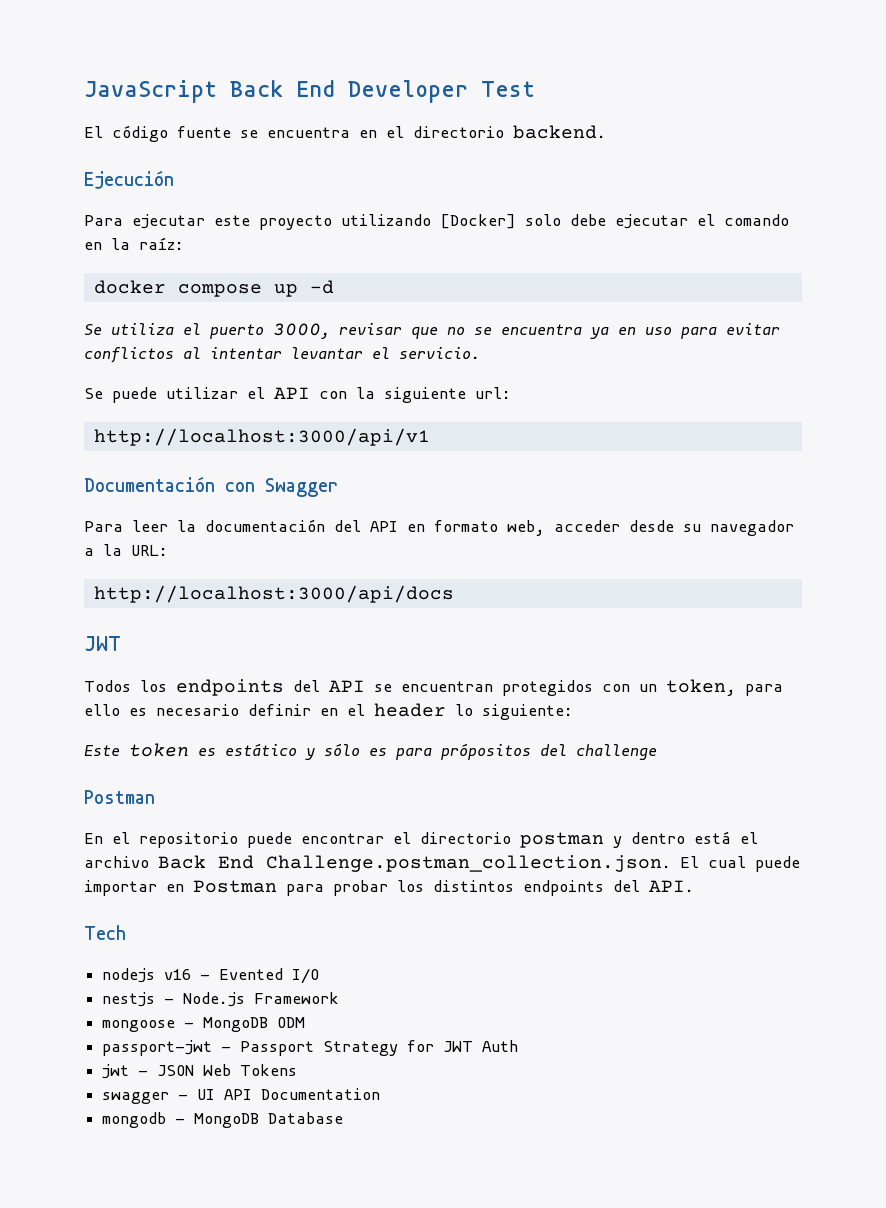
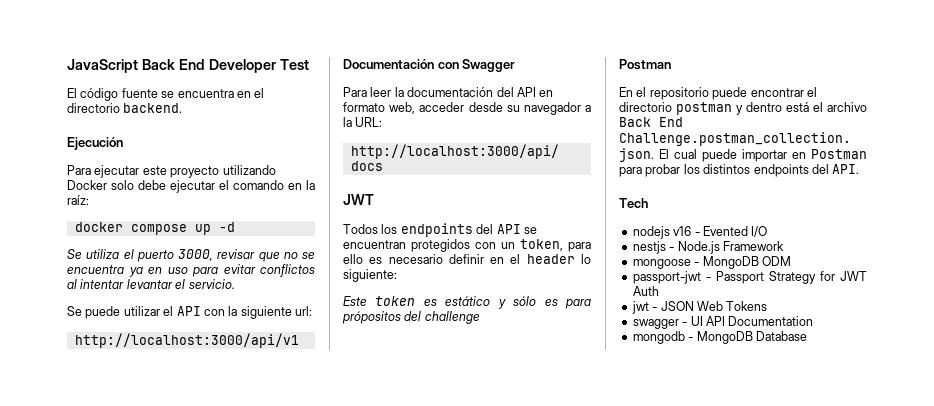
- Para ejecutar este proyecto utilizando [Docker] solo debe ejecutar el comando en la raíz:
+ Para ejecutar este proyecto utilizando Docker solo debe ejecutar el comando en la raíz:

